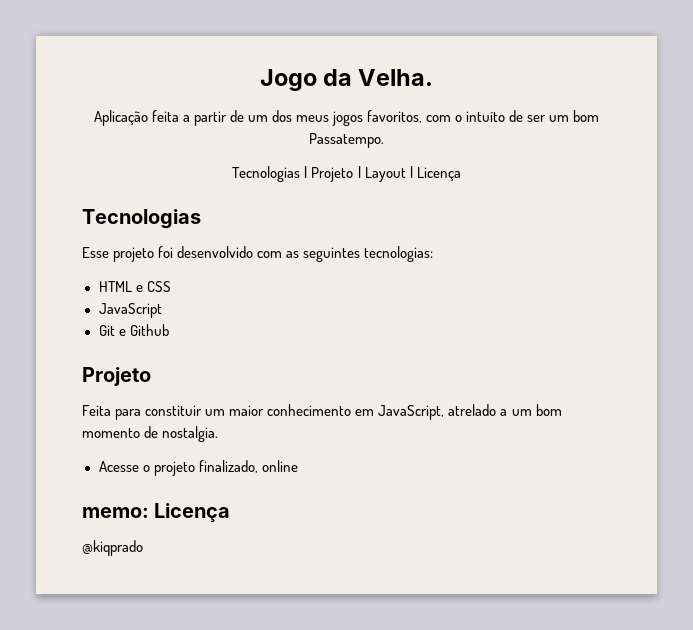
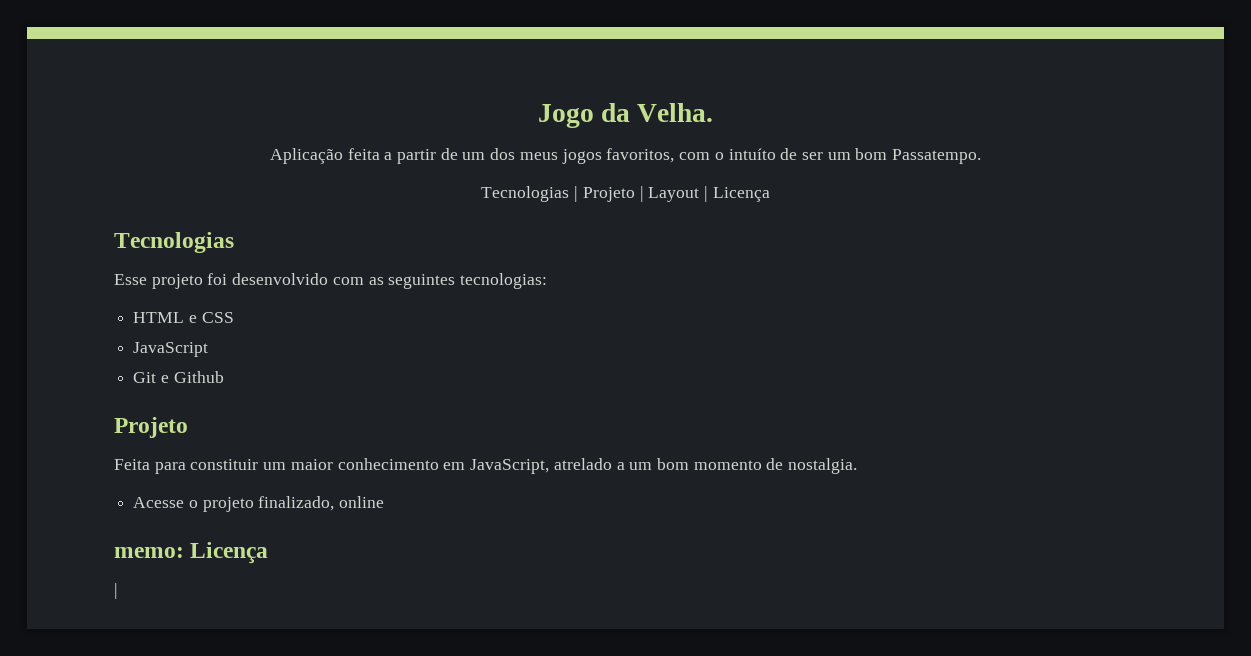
  memo: Licença
- @kiqprado
+ |

